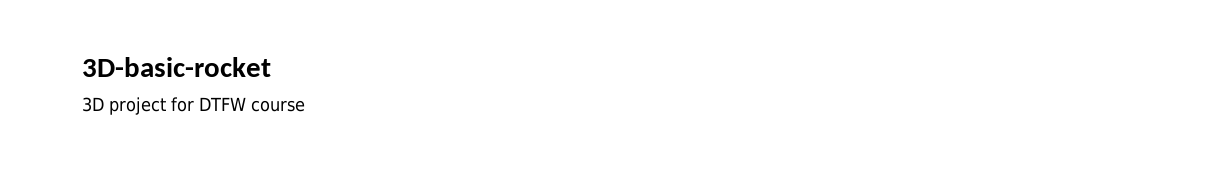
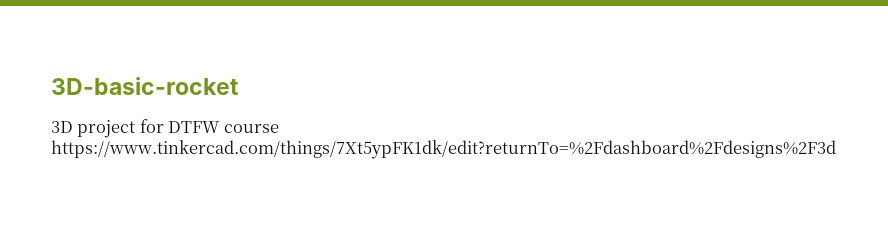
- 3D project for DTFW course
+ 3D project for DTFW course https://www.tinkercad.com/things/7Xt5ypFK1dk/edit?returnTo=%2Fdashboard%2Fdesigns%2F3d

